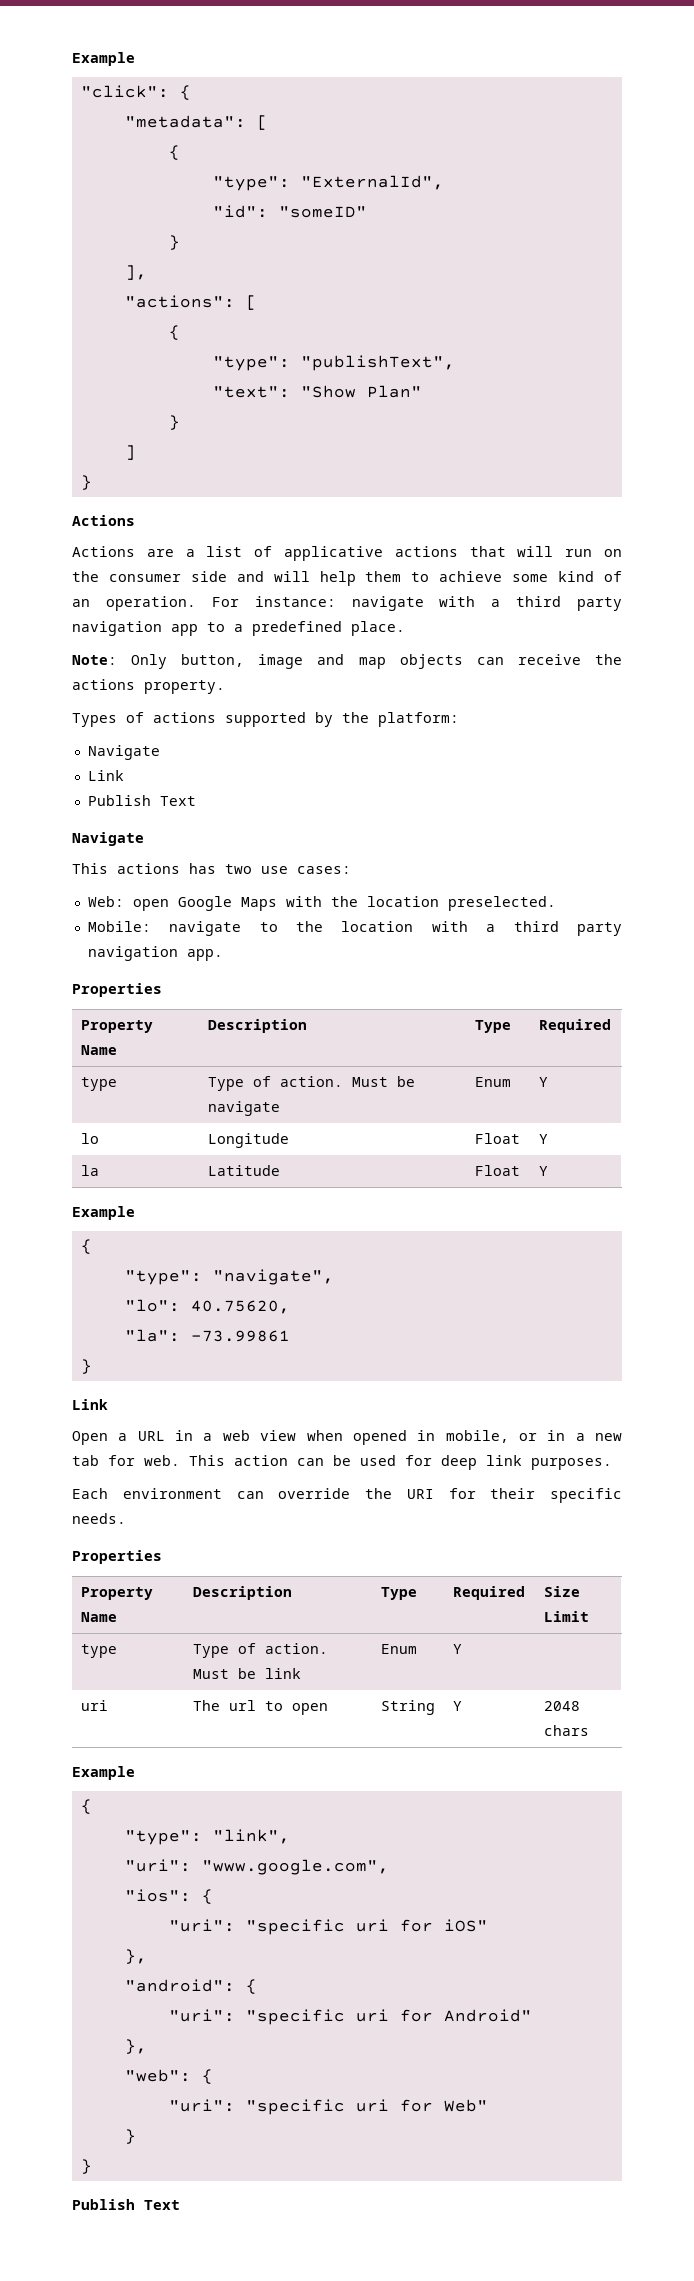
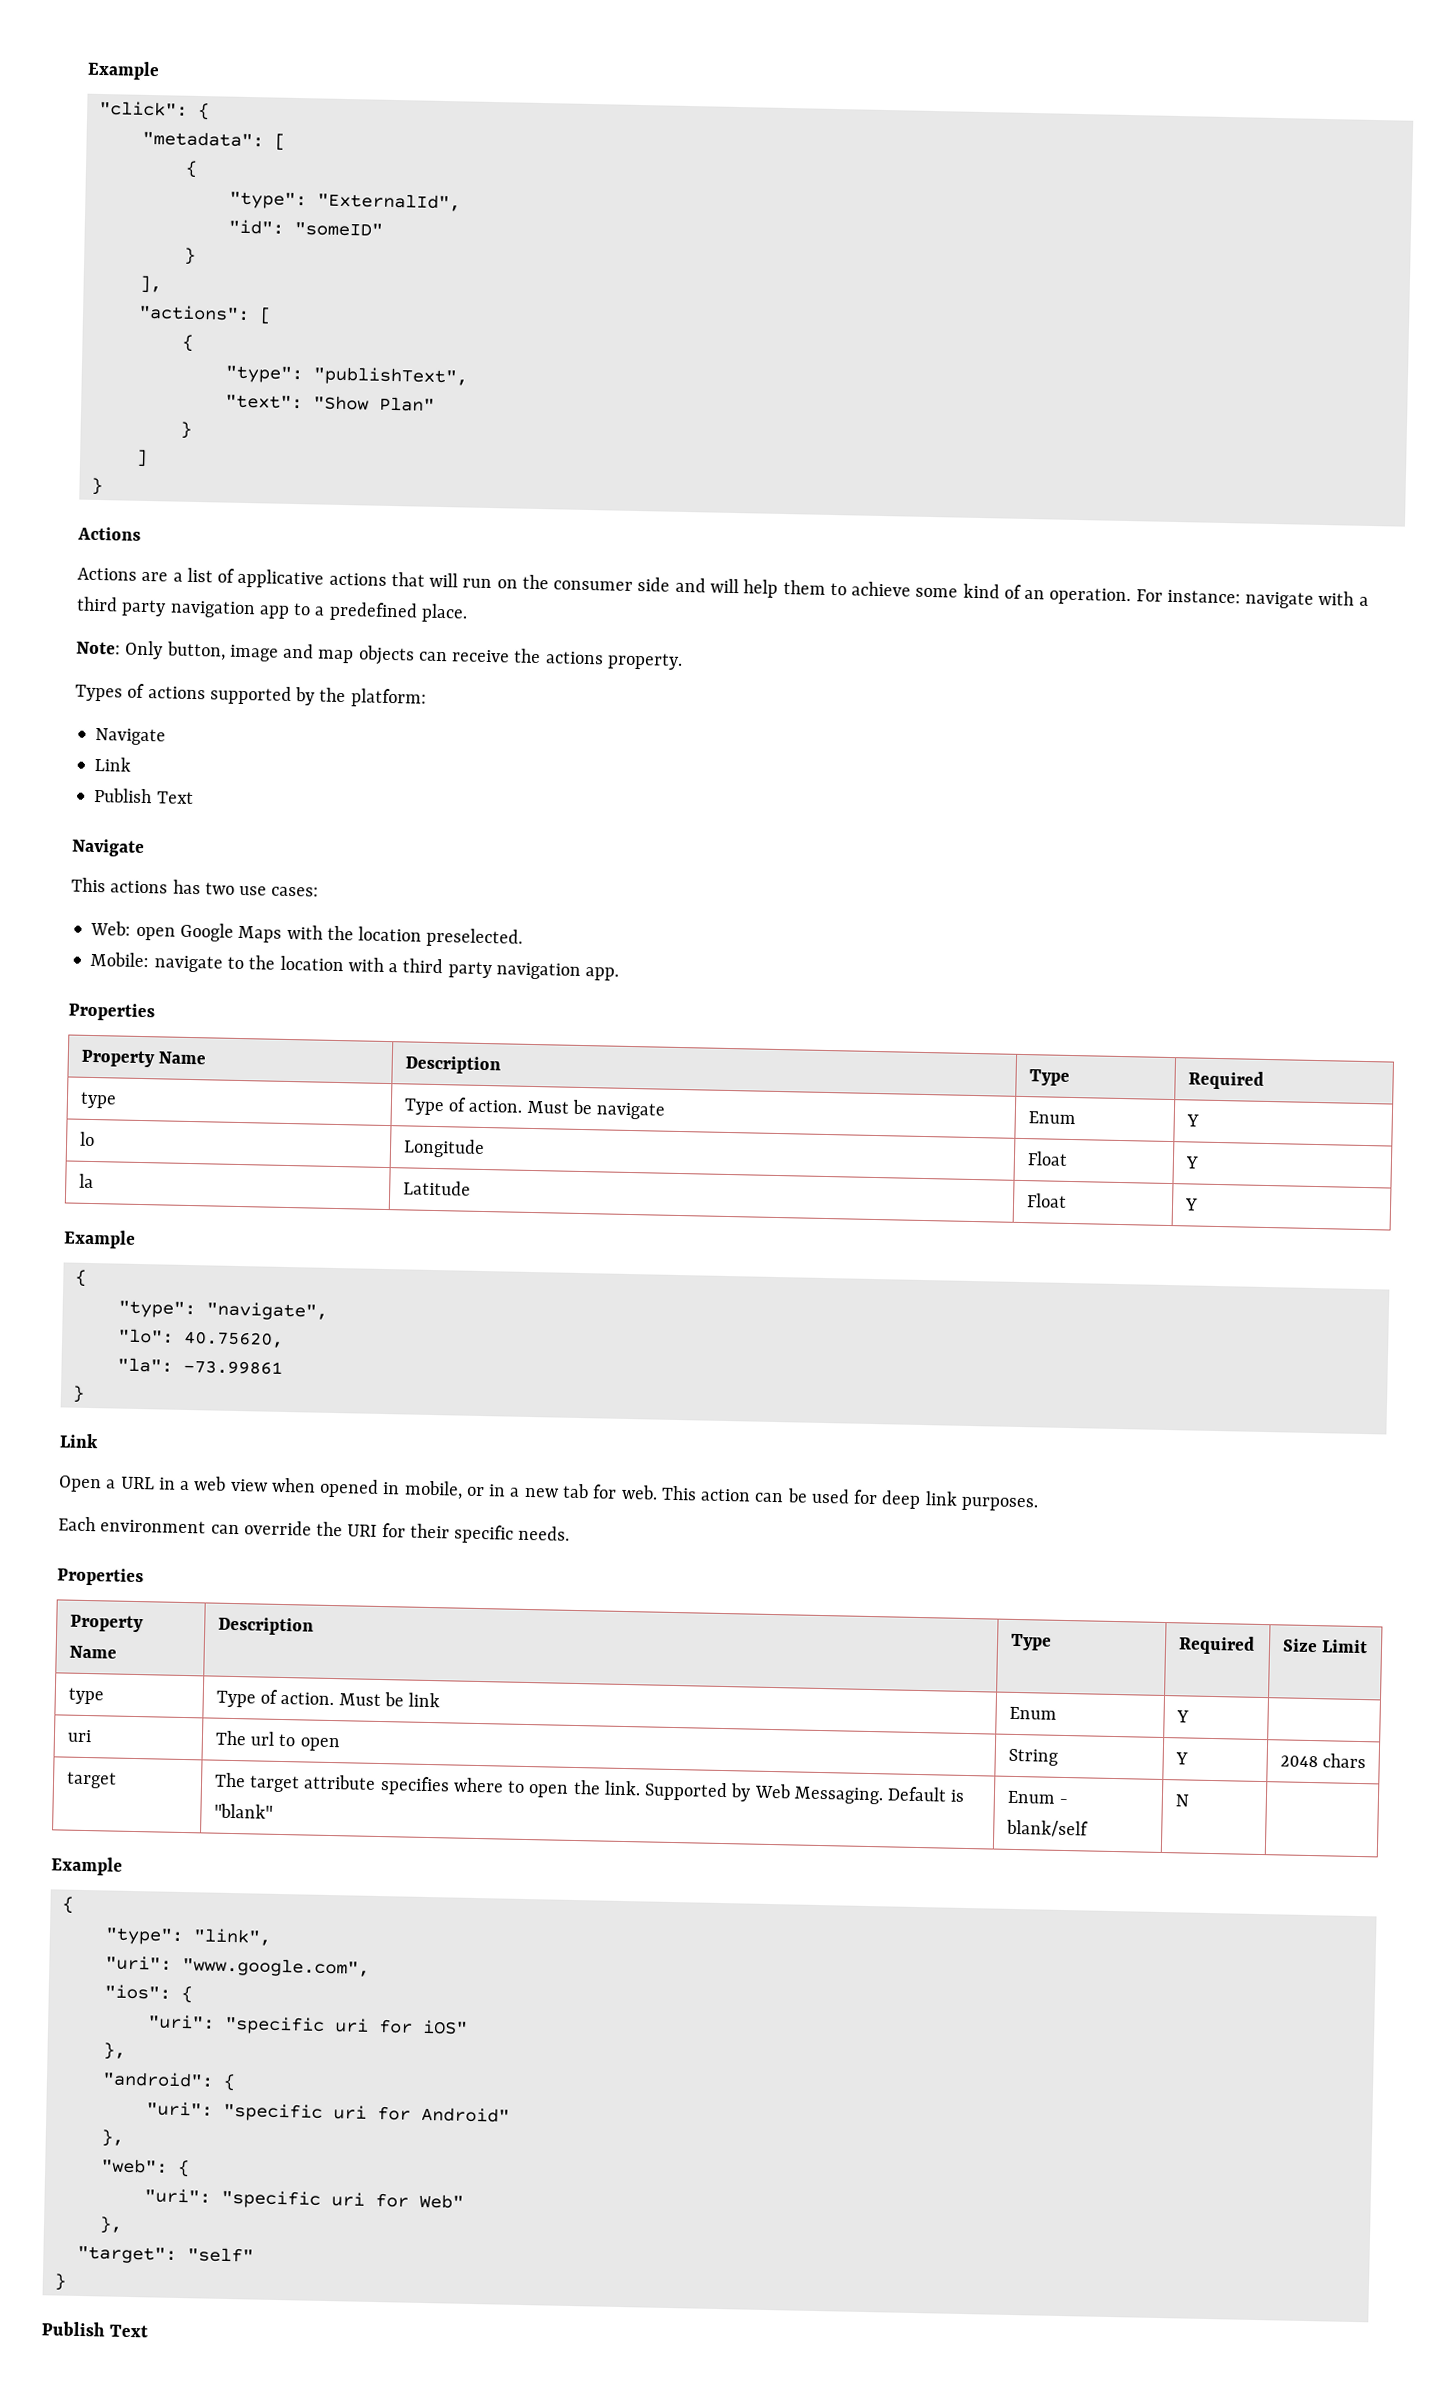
+ target | The target attribute specifies where to open the link. Supported by Web Messaging. Default is "blank" | Enum - blank/self | N |
  "uri": "specific uri for Web"
- }
+ },
+ "target": "self"

